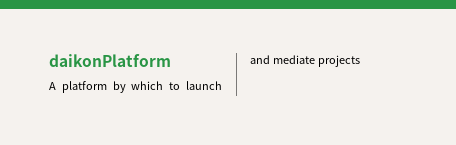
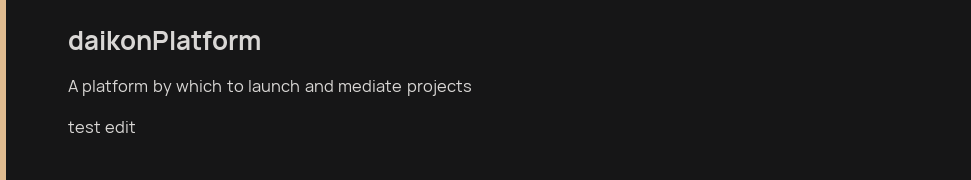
+ test edit

